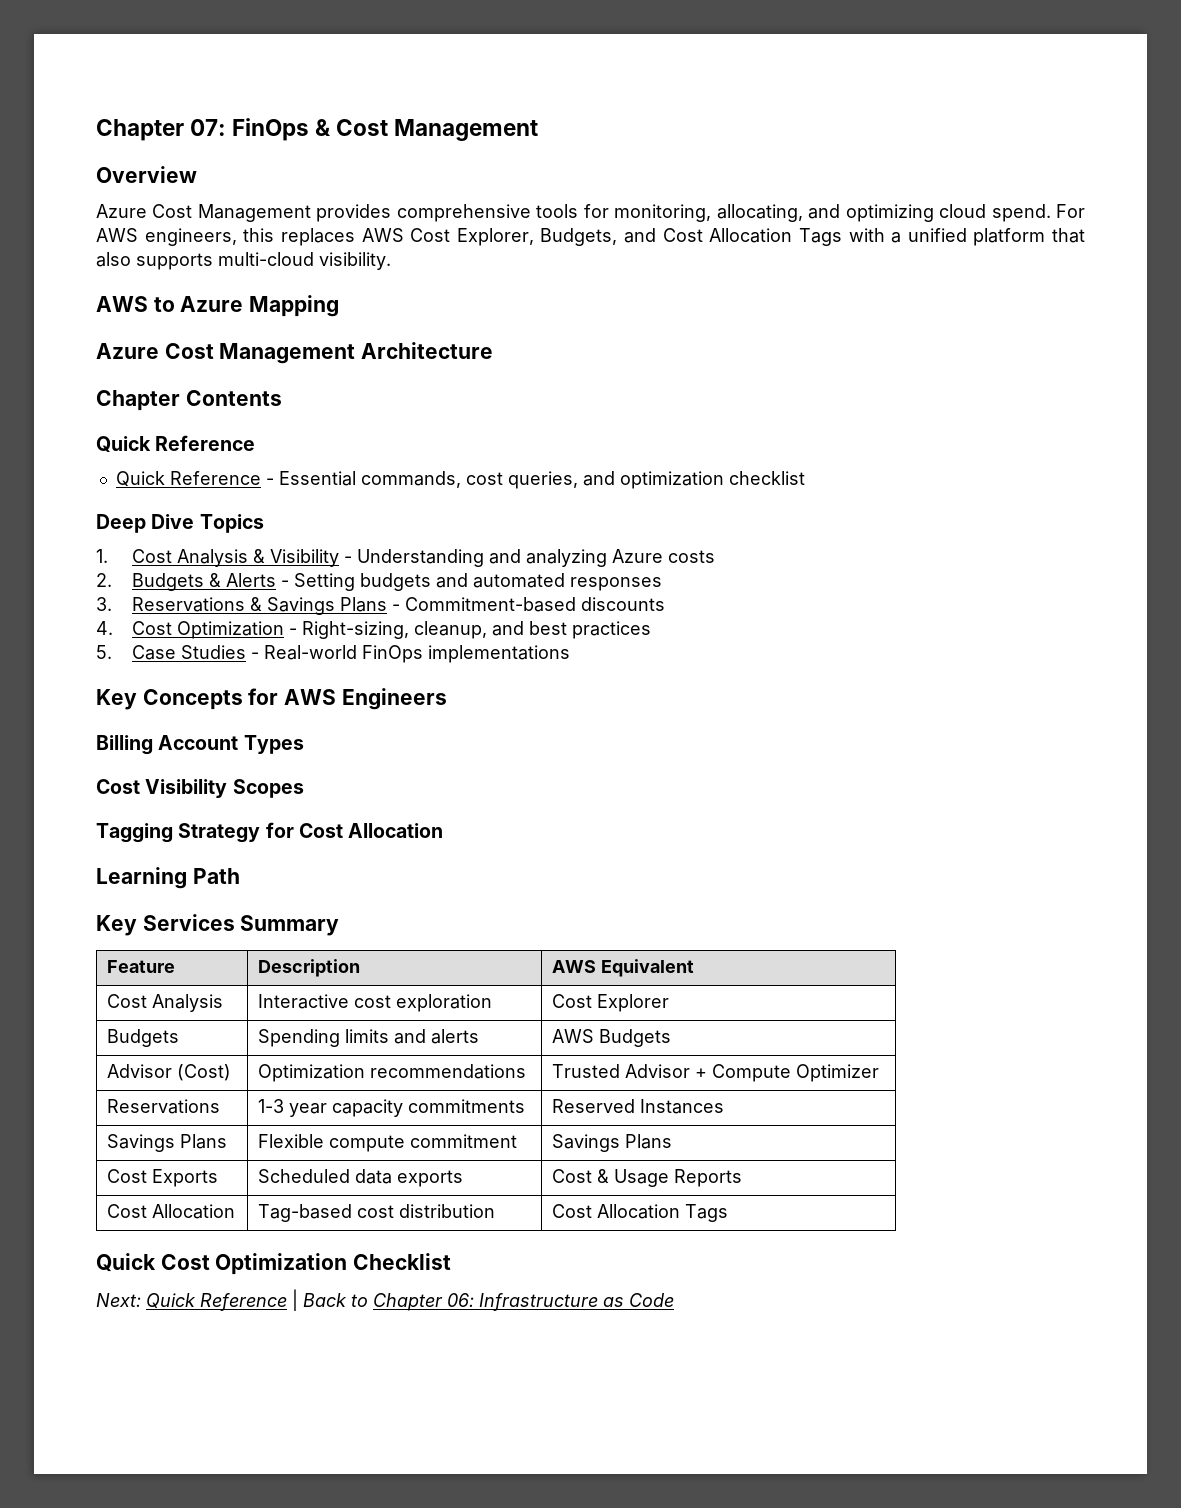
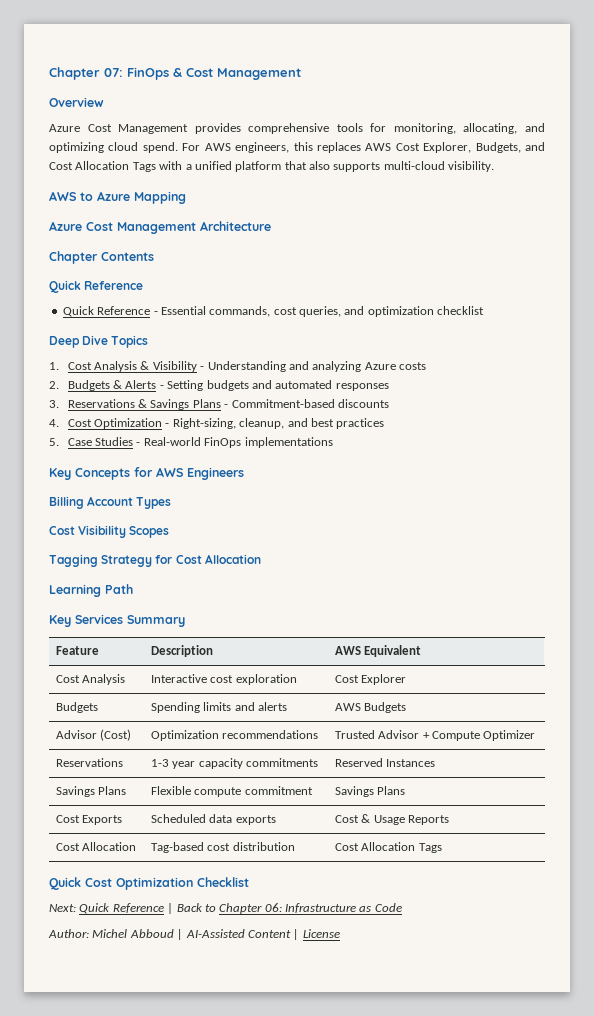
+ Author: Michel Abboud | AI-Assisted Content | License

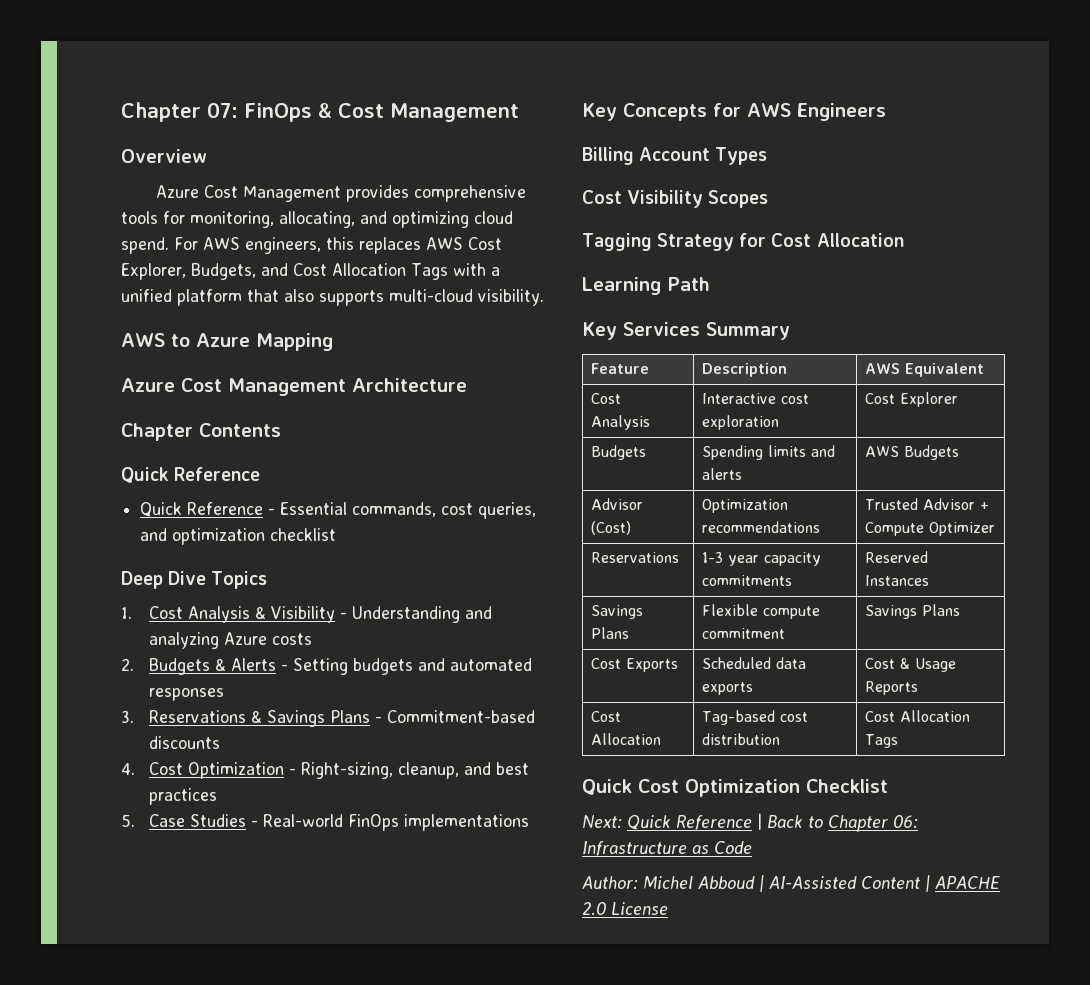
- Author: Michel Abboud | AI-Assisted Content | License
+ Author: Michel Abboud | AI-Assisted Content | APACHE 2.0 License

